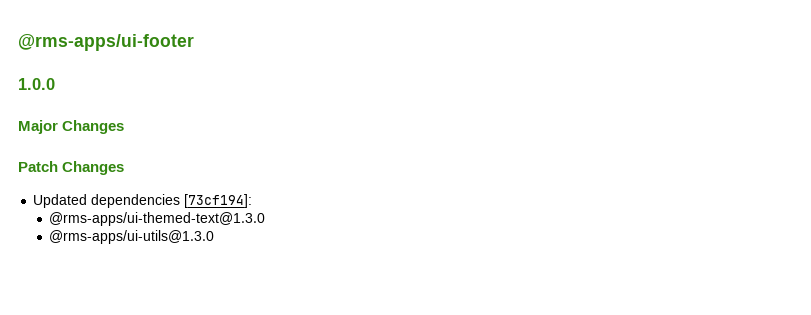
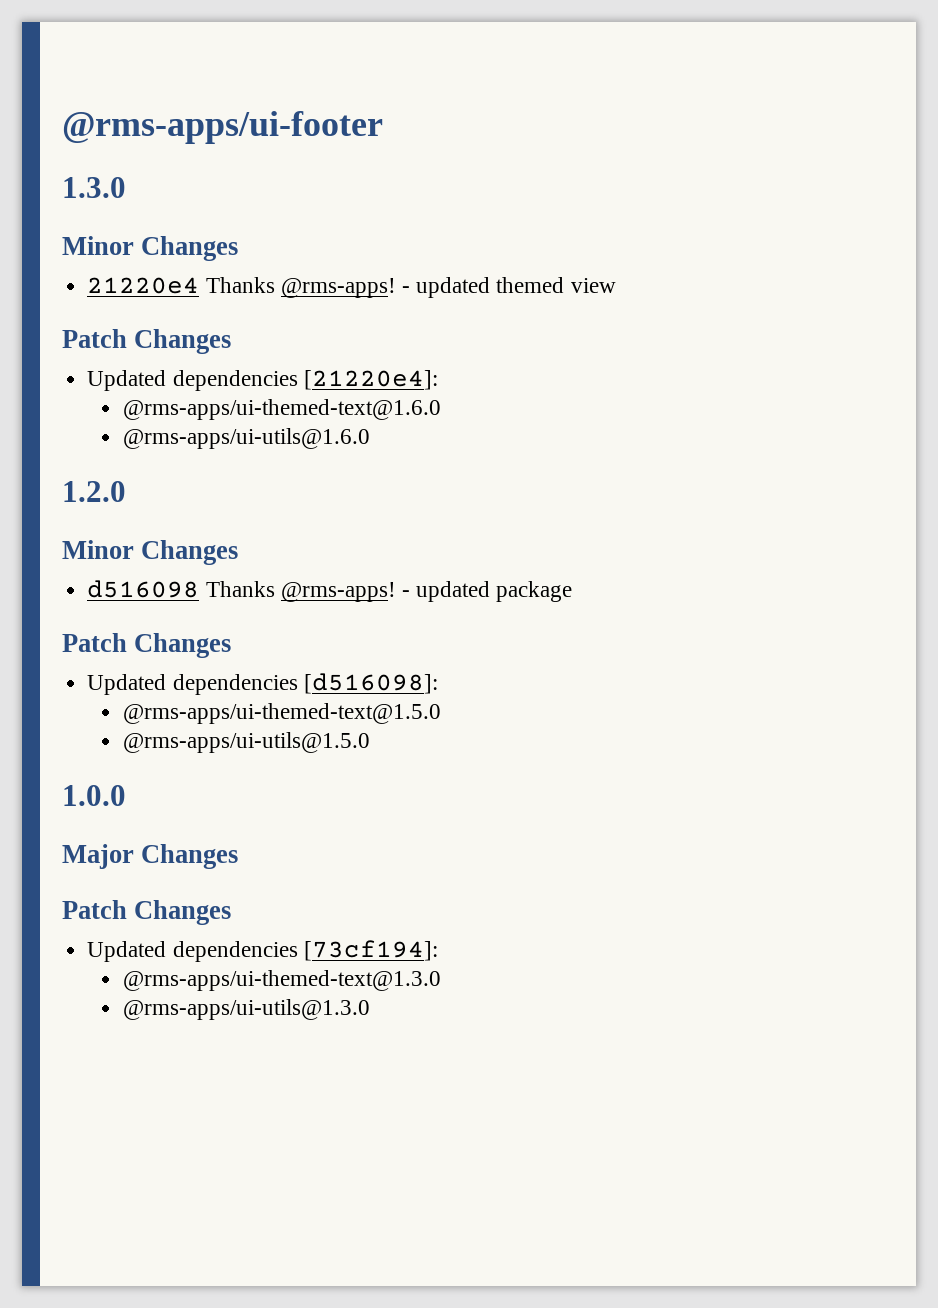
+ 1.3.0
+ Minor Changes
+ 21220e4 Thanks @rms-apps! - updated themed view
+ Patch Changes
+ Updated dependencies [21220e4]:
+ @rms-apps/ui-themed-text@1.6.0
+ @rms-apps/ui-utils@1.6.0
+ 1.2.0
+ Minor Changes
+ d516098 Thanks @rms-apps! - updated package
+ Patch Changes
+ Updated dependencies [d516098]:
+ @rms-apps/ui-themed-text@1.5.0
+ @rms-apps/ui-utils@1.5.0

